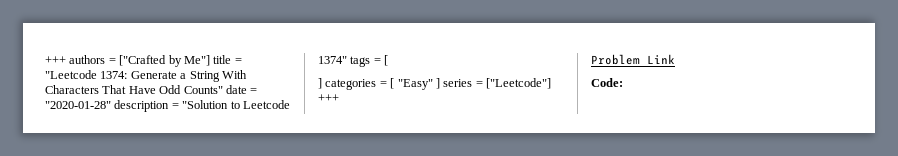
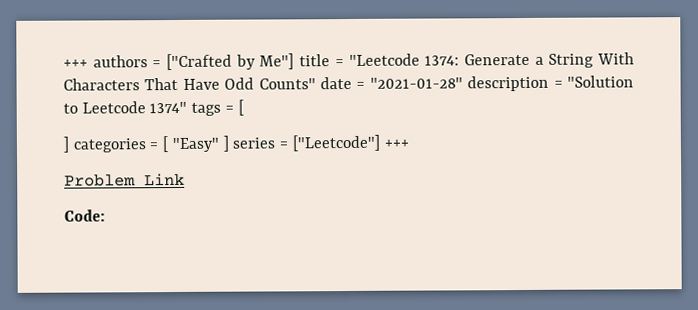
- +++ authors = ["Crafted by Me"] title = "Leetcode 1374: Generate a String With Characters That Have Odd Counts" date = "2020-01-28" description = "Solution to Leetcode 1374" tags = [
+ +++ authors = ["Crafted by Me"] title = "Leetcode 1374: Generate a String With Characters That Have Odd Counts" date = "2021-01-28" description = "Solution to Leetcode 1374" tags = [

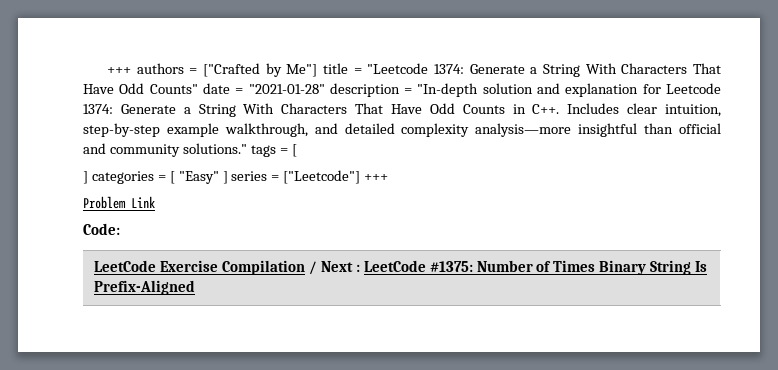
- +++ authors = ["Crafted by Me"] title = "Leetcode 1374: Generate a String With Characters That Have Odd Counts" date = "2021-01-28" description = "Solution to Leetcode 1374" tags = [
+ +++ authors = ["Crafted by Me"] title = "Leetcode 1374: Generate a String With Characters That Have Odd Counts" date = "2021-01-28" description = "In-depth solution and explanation for Leetcode 1374: Generate a String With Characters That Have Odd Counts in C++. Includes clear intuition, step-by-step example walkthrough, and detailed complexity analysis—more insightful than official and community solutions." tags = [
+ LeetCode Exercise Compilation / Next : LeetCode #1375: Number of Times Binary String Is Prefix-Aligned

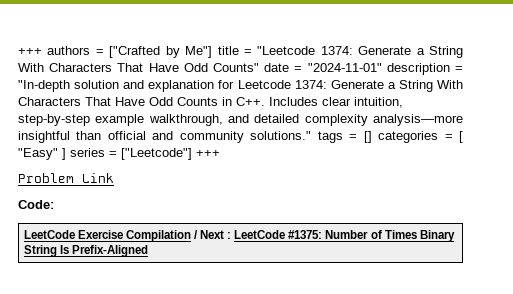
- Generate a String With Characters That Have Odd Counts" date = "2021-01-28" description = "In-depth solution and explanation for Leetcode 1374:
+ Generate a String With Characters That Have Odd Counts" date = "2024-11-01" description = "In-depth solution and explanation for Leetcode 1374:
- Generate a String With Characters That Have Odd Counts in C++. Includes clear intuition, step-by-step example walkthrough, and detailed complexity analysis—more insightful than official and community solutions." tags = [
- ] categories = [ "Easy" ] series = ["Leetcode"] +++
+ Generate a String With Characters That Have Odd Counts in C++. Includes clear intuition, step-by-step example walkthrough, and detailed complexity analysis—more insightful than official and community solutions." tags = [] categories = [ "Easy" ] series = ["Leetcode"] +++

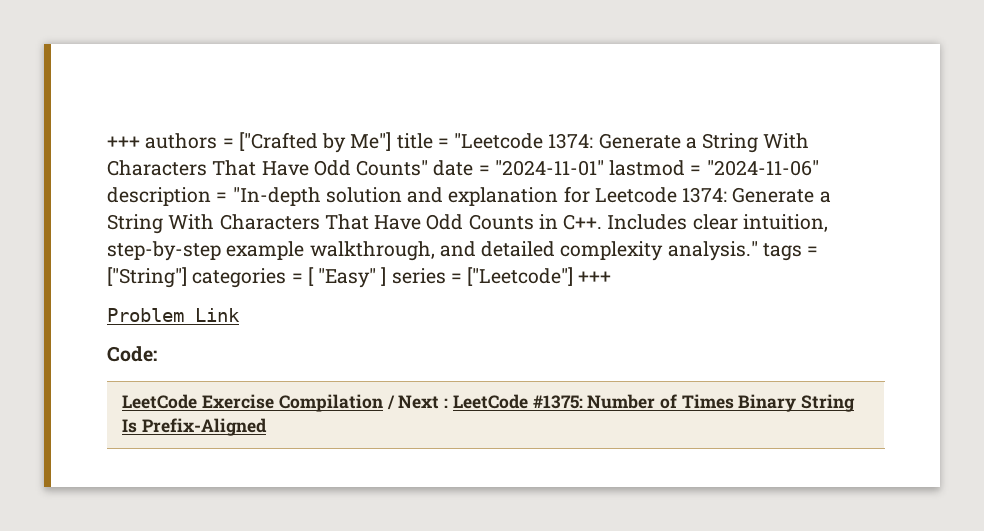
- Generate a String With Characters That Have Odd Counts" date = "2024-11-01" description = "In-depth solution and explanation for Leetcode 1374:
+ Generate a String With Characters That Have Odd Counts" date = "2024-11-01" lastmod = "2024-11-06" description = "In-depth solution and explanation for Leetcode 1374:
- Generate a String With Characters That Have Odd Counts in C++. Includes clear intuition, step-by-step example walkthrough, and detailed complexity analysis—more insightful than official and community solutions." tags = [] categories = [ "Easy" ] series = ["Leetcode"] +++
+ Generate a String With Characters That Have Odd Counts in C++. Includes clear intuition, step-by-step example walkthrough, and detailed complexity analysis." tags = ["String"] categories = [ "Easy" ] series = ["Leetcode"] +++

